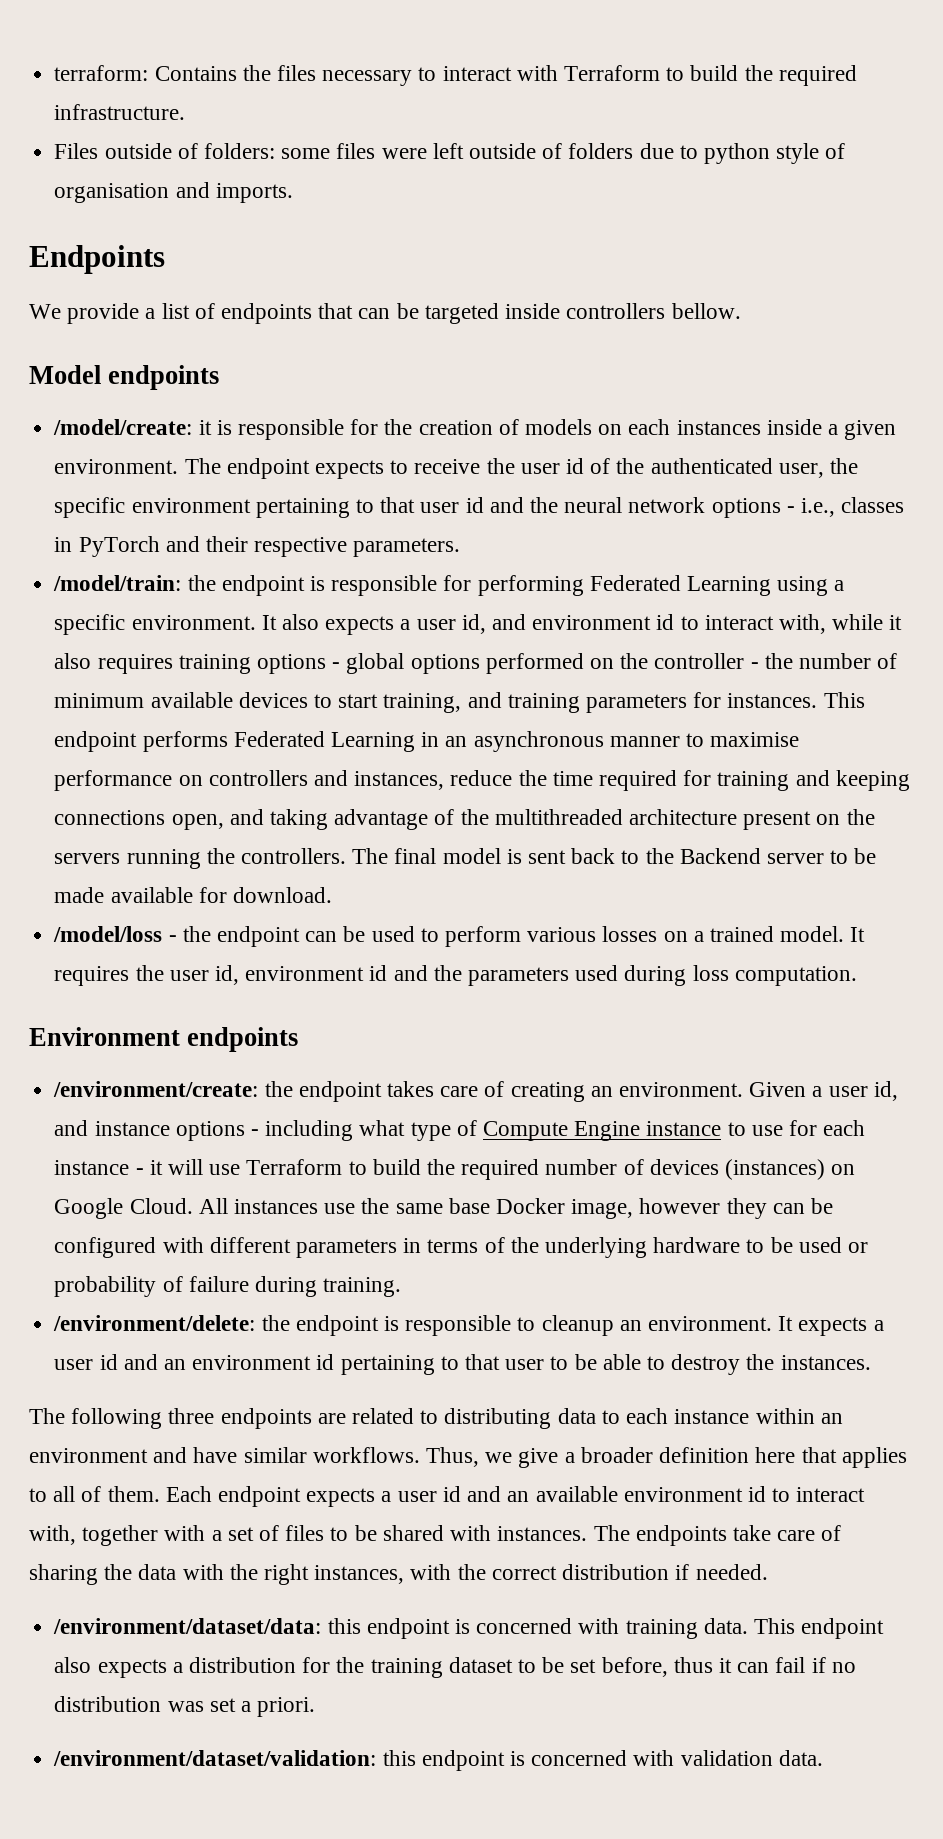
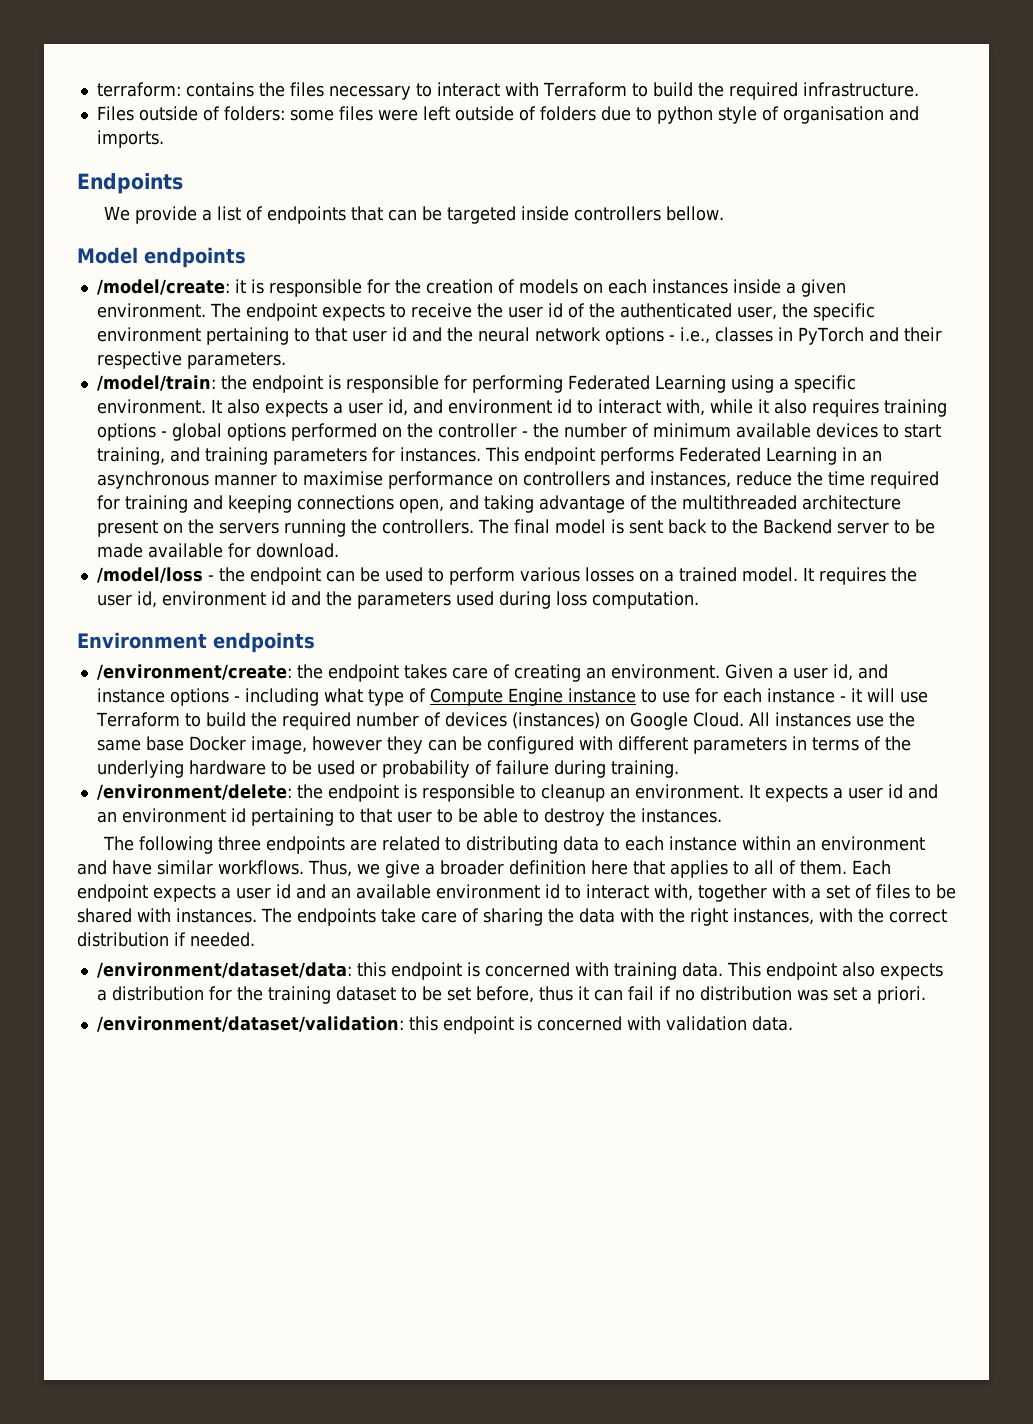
- terraform: Contains the files necessary to interact with Terraform to build the required infrastructure.
+ terraform: contains the files necessary to interact with Terraform to build the required infrastructure.

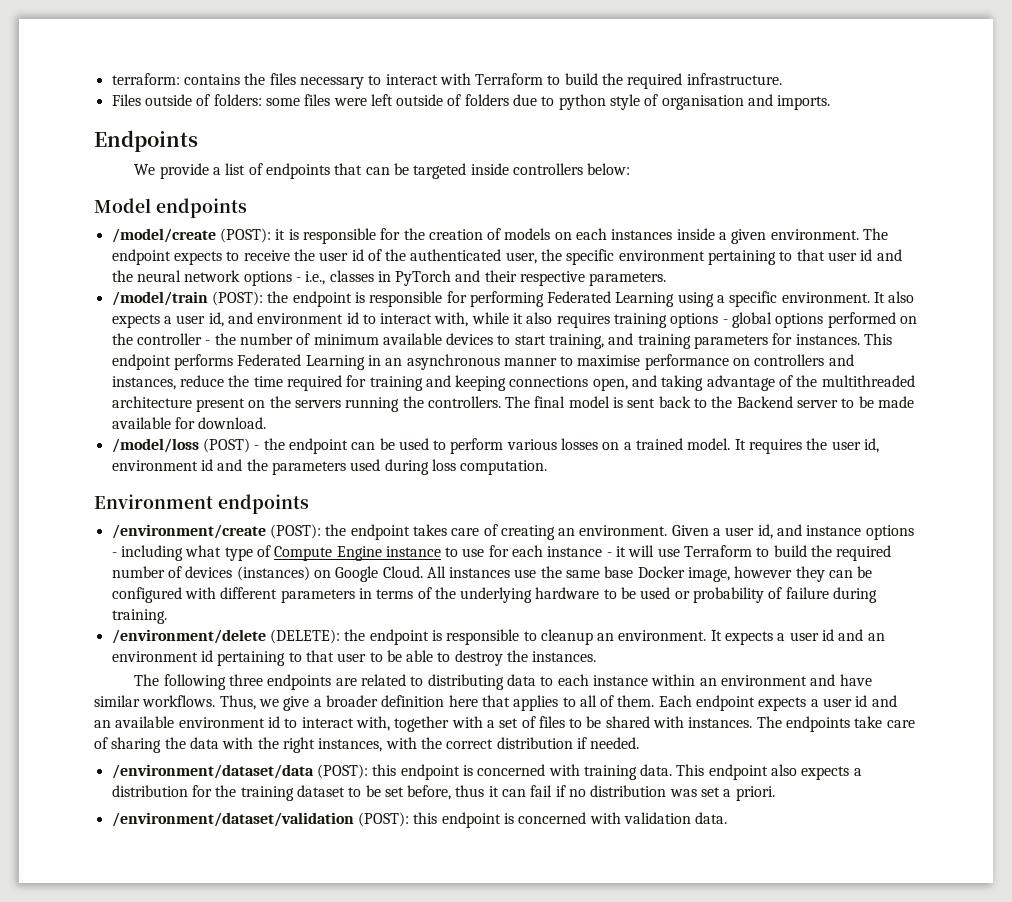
- We provide a list of endpoints that can be targeted inside controllers bellow.
+ We provide a list of endpoints that can be targeted inside controllers below:
- /model/create: it is responsible for the creation of models on each instances inside a given environment.
+ /model/create (POST): it is responsible for the creation of models on each instances inside a given environment.
- /model/train: the endpoint is responsible for performing Federated Learning using a specific environment.
+ /model/train (POST): the endpoint is responsible for performing Federated Learning using a specific environment.
- /model/loss - the endpoint can be used to perform various losses on a trained model.
+ /model/loss (POST) - the endpoint can be used to perform various losses on a trained model.
- /environment/create: the endpoint takes care of creating an environment.
+ /environment/create (POST): the endpoint takes care of creating an environment.
- /environment/delete: the endpoint is responsible to cleanup an environment.
+ /environment/delete (DELETE): the endpoint is responsible to cleanup an environment.
- /environment/dataset/data: this endpoint is concerned with training data.
+ /environment/dataset/data (POST): this endpoint is concerned with training data.
- /environment/dataset/validation: this endpoint is concerned with validation data.
+ /environment/dataset/validation (POST): this endpoint is concerned with validation data.

